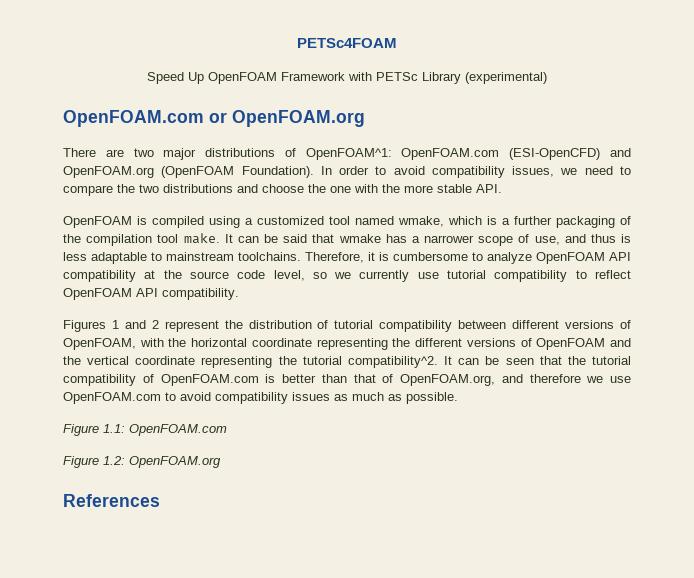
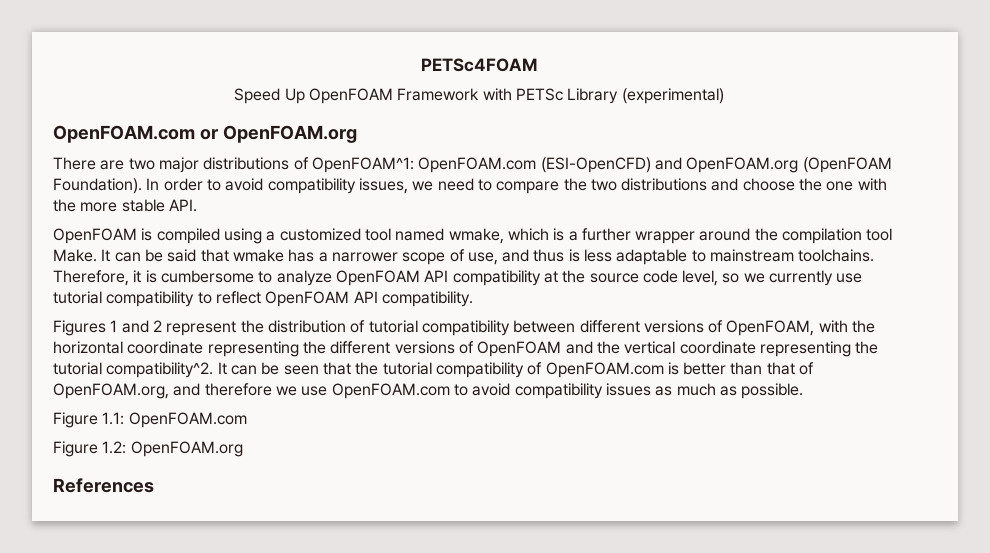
- OpenFOAM is compiled using a customized tool named wmake, which is a further packaging of the compilation tool make.
+ OpenFOAM is compiled using a customized tool named wmake, which is a further wrapper around the compilation tool Make.

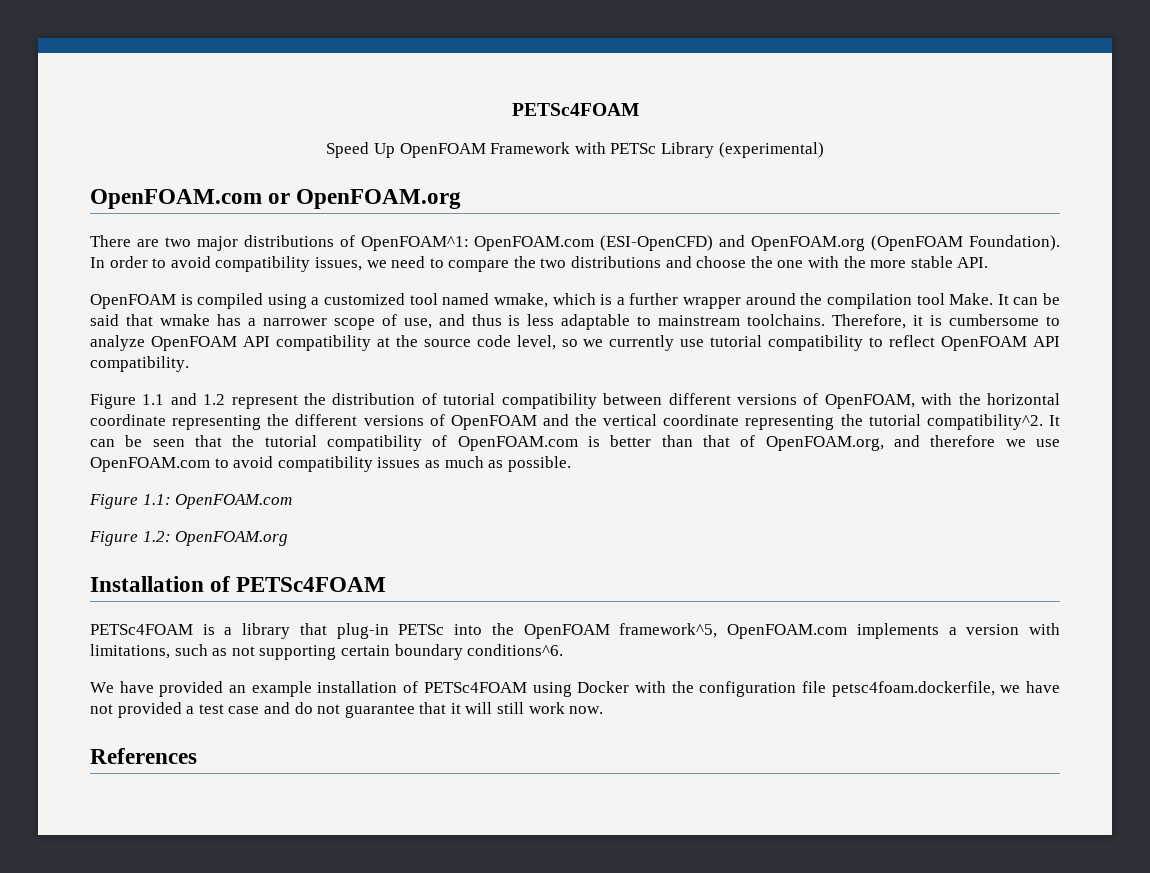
- Figures 1 and 2 represent the distribution of tutorial compatibility between different versions of OpenFOAM, with the horizontal coordinate representing the different versions of OpenFOAM and the vertical coordinate representing the tutorial compatibility^2.
+ Figure 1.1 and 1.2 represent the distribution of tutorial compatibility between different versions of OpenFOAM, with the horizontal coordinate representing the different versions of OpenFOAM and the vertical coordinate representing the tutorial compatibility^2.
+ Installation of PETSc4FOAM
+ PETSc4FOAM is a library that plug-in PETSc into the OpenFOAM framework^5, OpenFOAM.com implements a version with limitations, such as not supporting certain boundary conditions^6.
+ We have provided an example installation of PETSc4FOAM using Docker with the configuration file petsc4foam.dockerfile, we have not provided a test case and do not guarantee that it will still work now.

